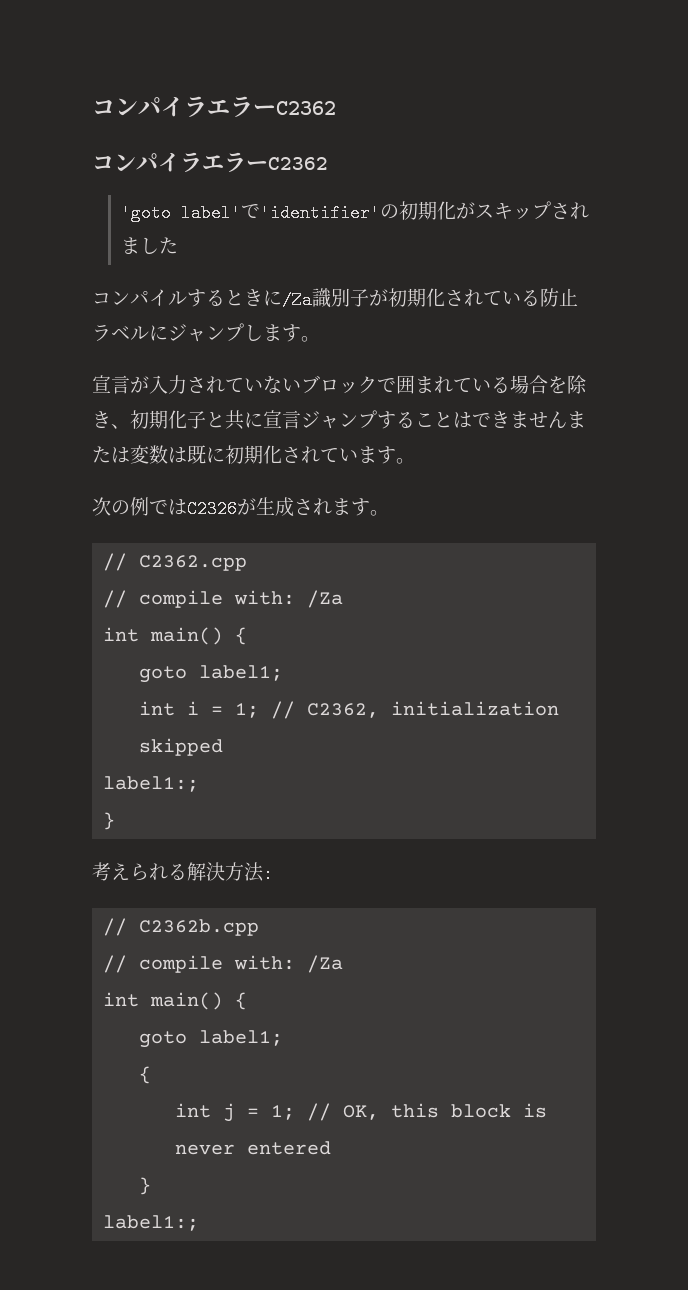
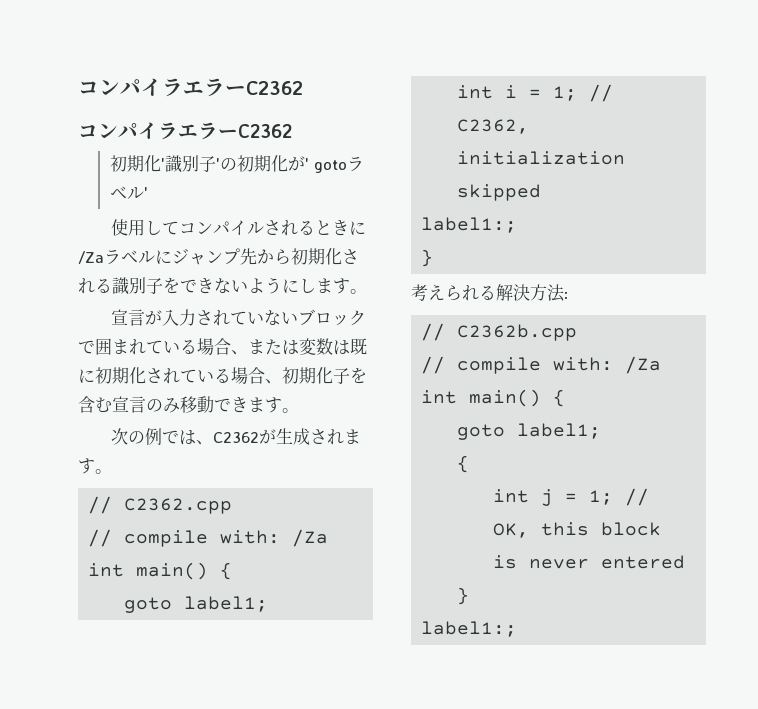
- 'goto label'で'identifier'の初期化がスキップされました
- コンパイルするときに/Za識別子が初期化されている防止ラベルにジャンプします。
+ 初期化'識別子'の初期化が' gotoラベル'
+ 使用してコンパイルされるときに/Zaラベルにジャンプ先から初期化される識別子をできないようにします。
- 宣言が入力されていないブロックで囲まれている場合を除き、初期化子と共に宣言ジャンプすることはできませんまたは変数は既に初期化されています。
+ 宣言が入力されていないブロックで囲まれている場合、または変数は既に初期化されている場合、初期化子を含む宣言のみ移動できます。
- 次の例ではC2326が生成されます。
+ 次の例では、C2362が生成されます。

